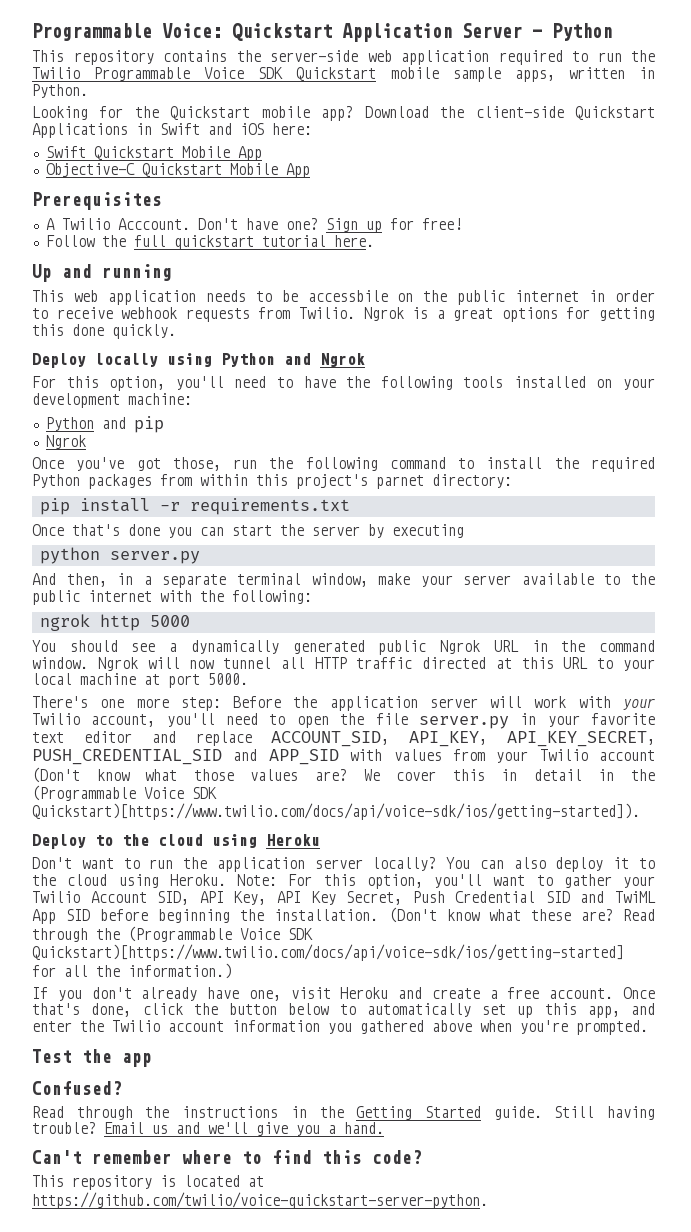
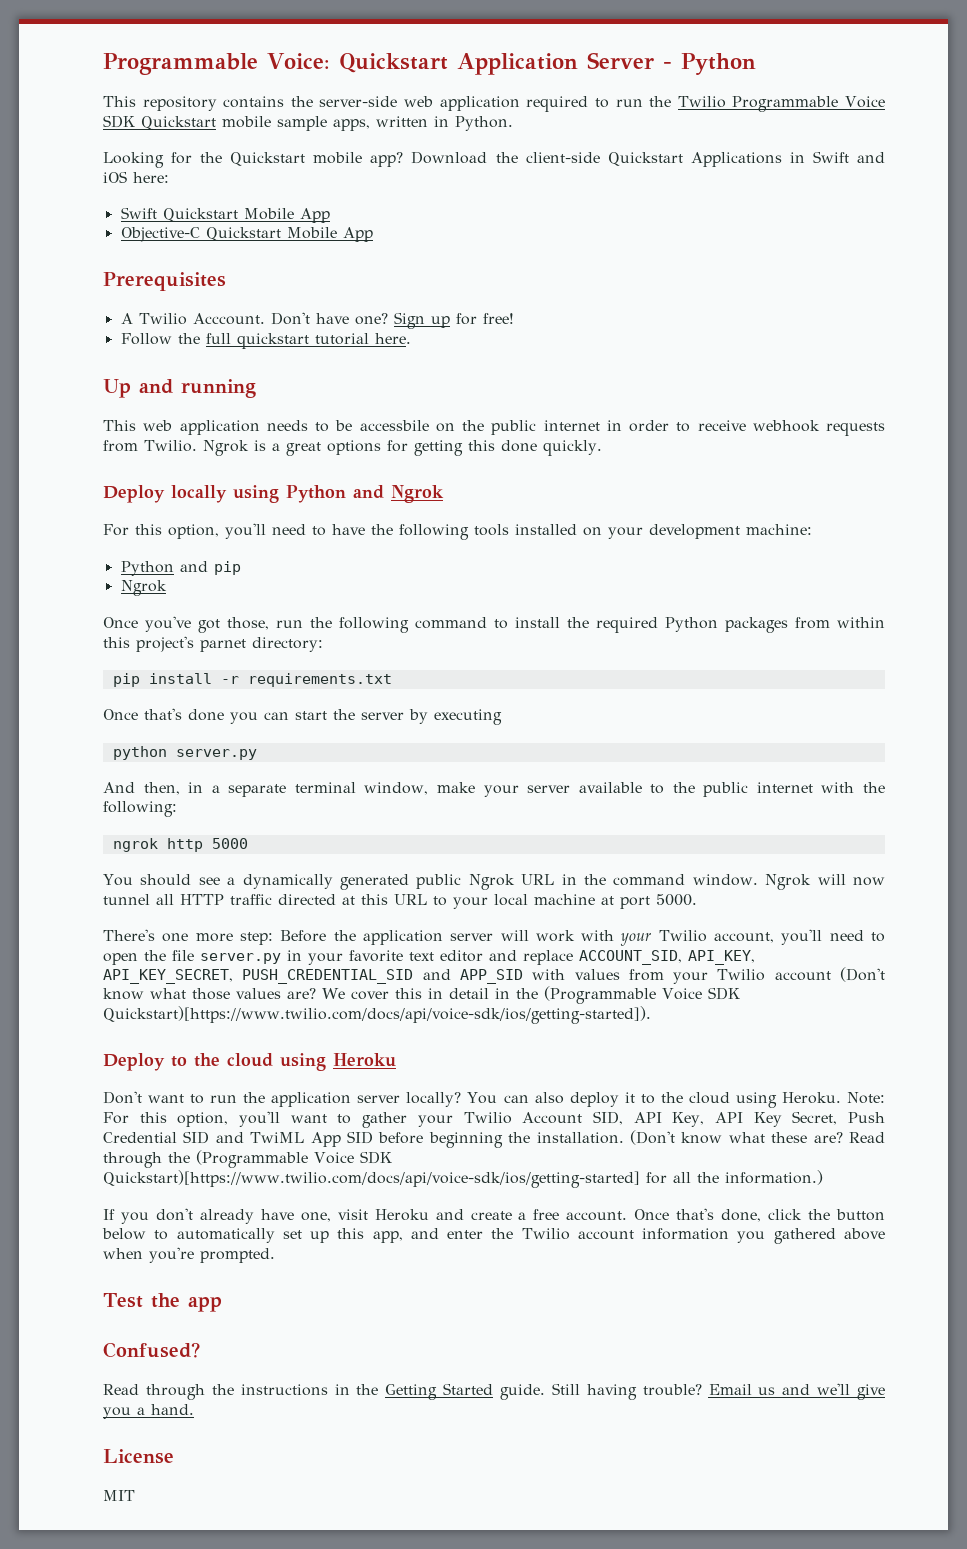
- Can't remember where to find this code?
- This repository is located at https://github.com/twilio/voice-quickstart-server-python.
+ License
+ MIT

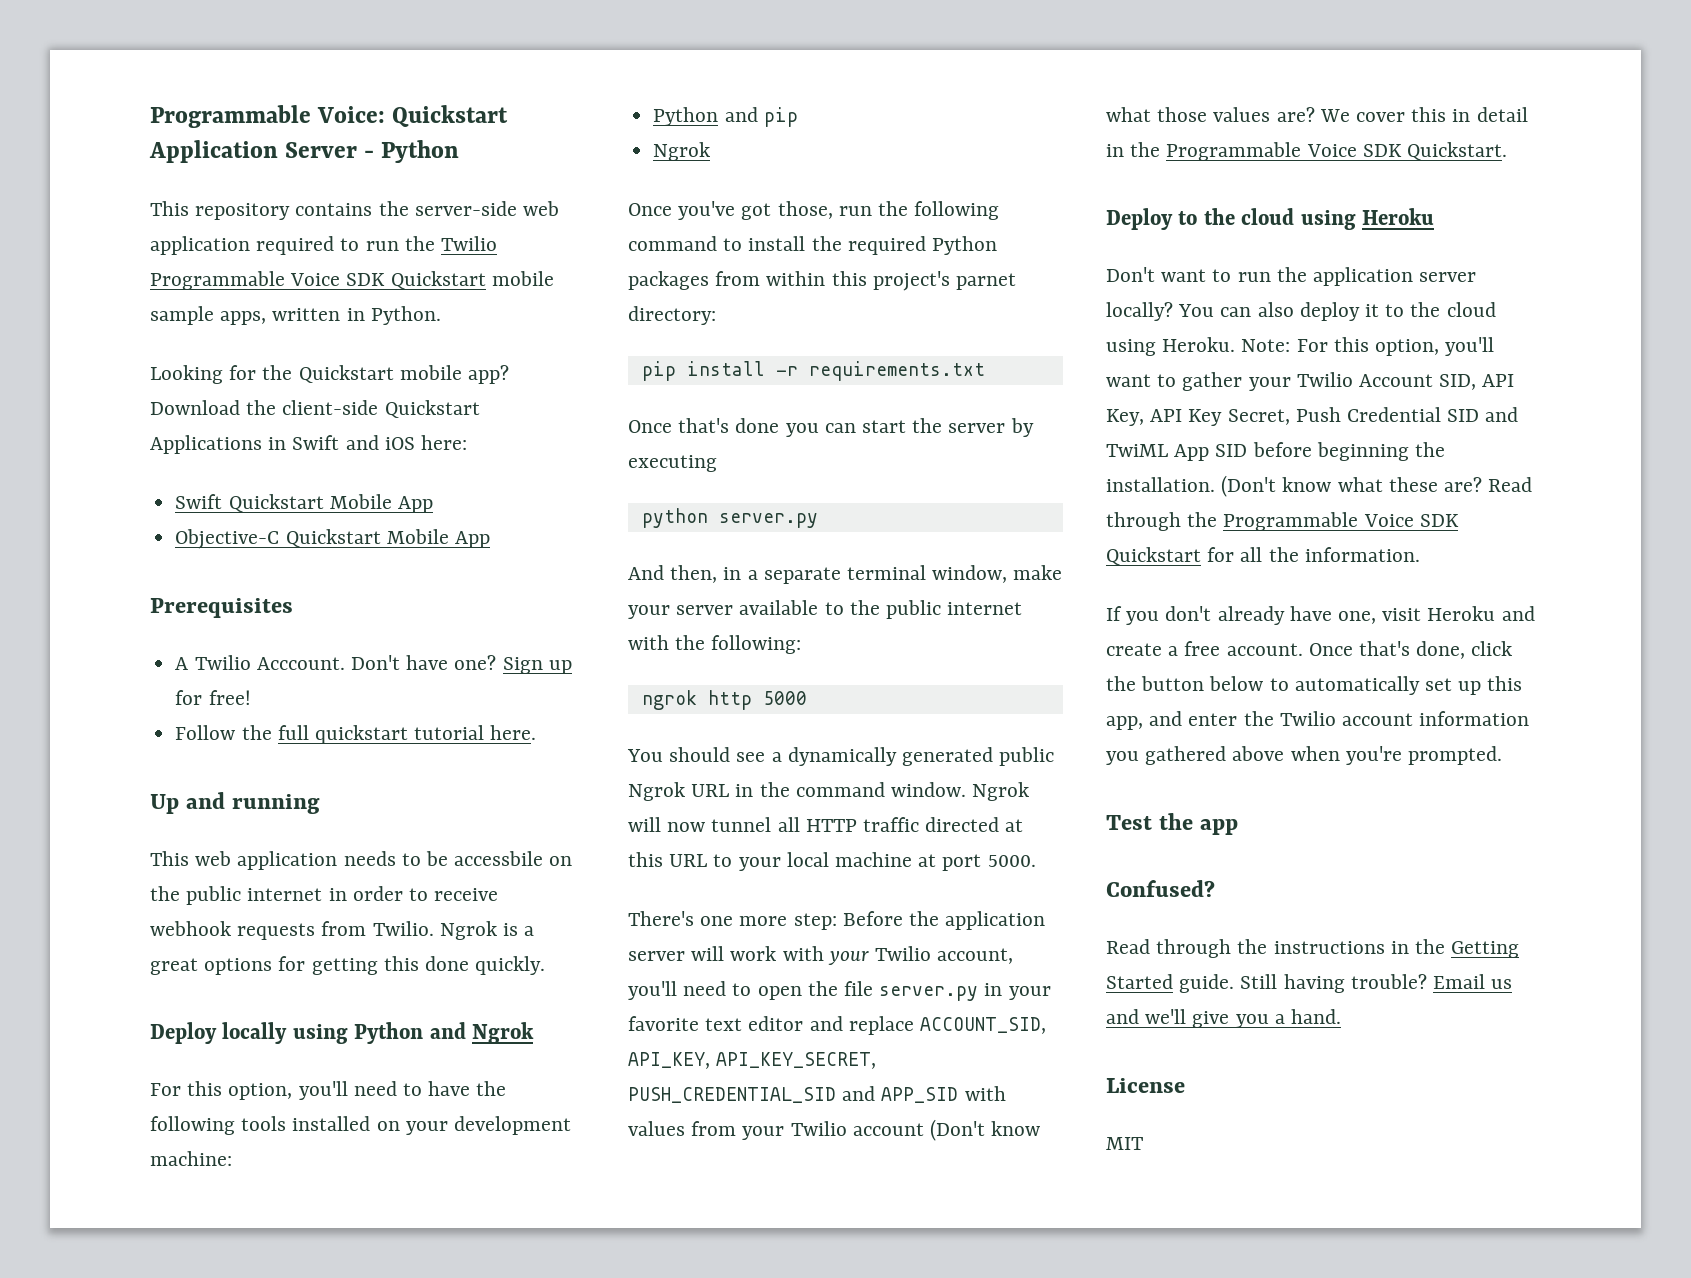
- We cover this in detail in the (Programmable Voice SDK Quickstart)[https://www.twilio.com/docs/api/voice-sdk/ios/getting-started]).
+ We cover this in detail in the Programmable Voice SDK Quickstart.
- Read through the (Programmable Voice SDK Quickstart)[https://www.twilio.com/docs/api/voice-sdk/ios/getting-started] for all the information.)
+ Read through the Programmable Voice SDK Quickstart for all the information.

